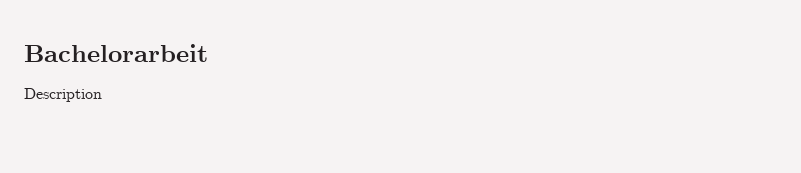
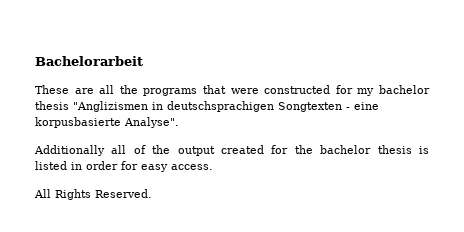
- Description
+ These are all the programs that were constructed for my bachelor thesis "Anglizismen in deutschsprachigen Songtexten - eine korpusbasierte Analyse".
+ Additionally all of the output created for the bachelor thesis is listed in order for easy access.
+ All Rights Reserved.

